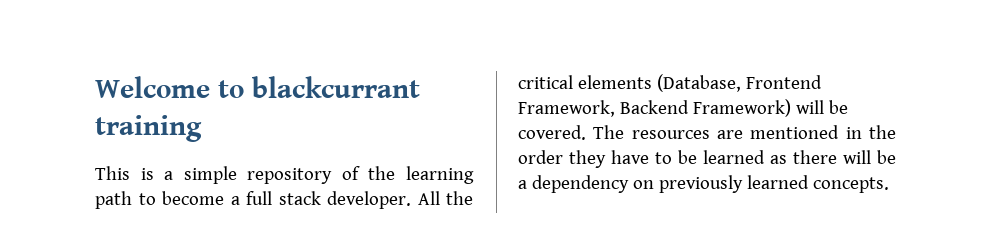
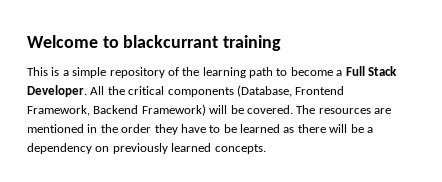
- This is a simple repository of the learning path to become a full stack developer.
+ This is a simple repository of the learning path to become a Full Stack Developer.
- All the critical elements (Database, Frontend Framework, Backend Framework) will be covered.
+ All the critical components (Database, Frontend Framework, Backend Framework) will be covered.

